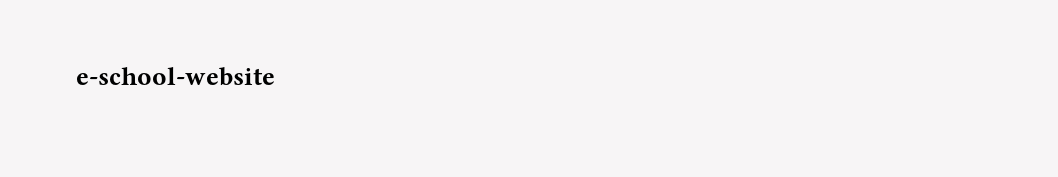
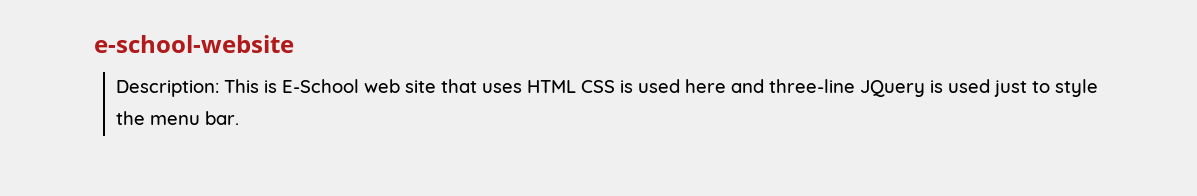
+ Description: This is E-School web site that uses HTML CSS is used here and three-line JQuery is used just to style the menu bar.

